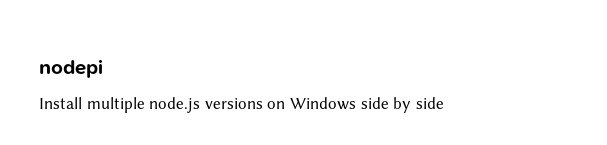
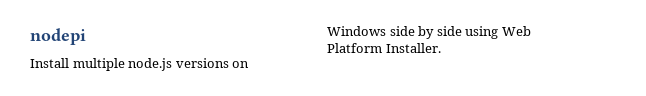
- Install multiple node.js versions on Windows side by side
+ Install multiple node.js versions on Windows side by side using Web Platform Installer.

